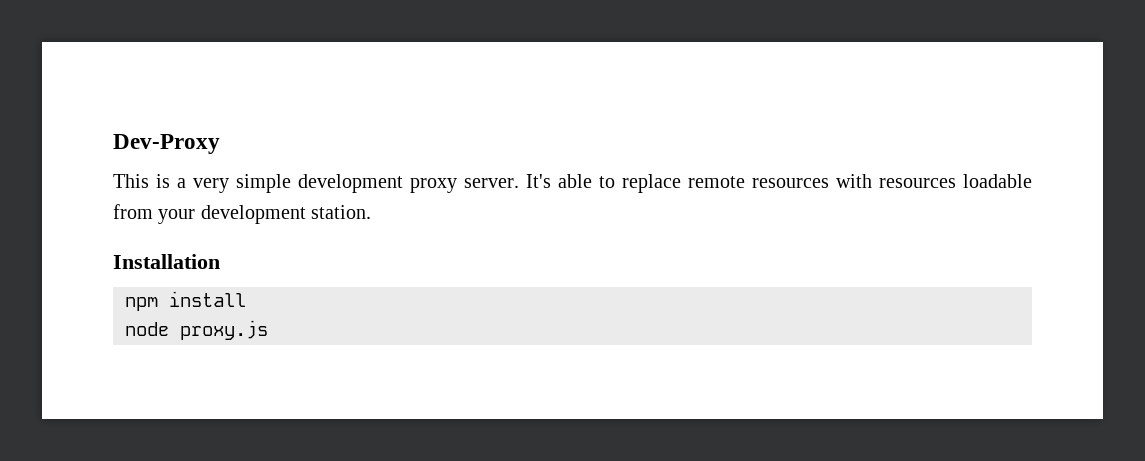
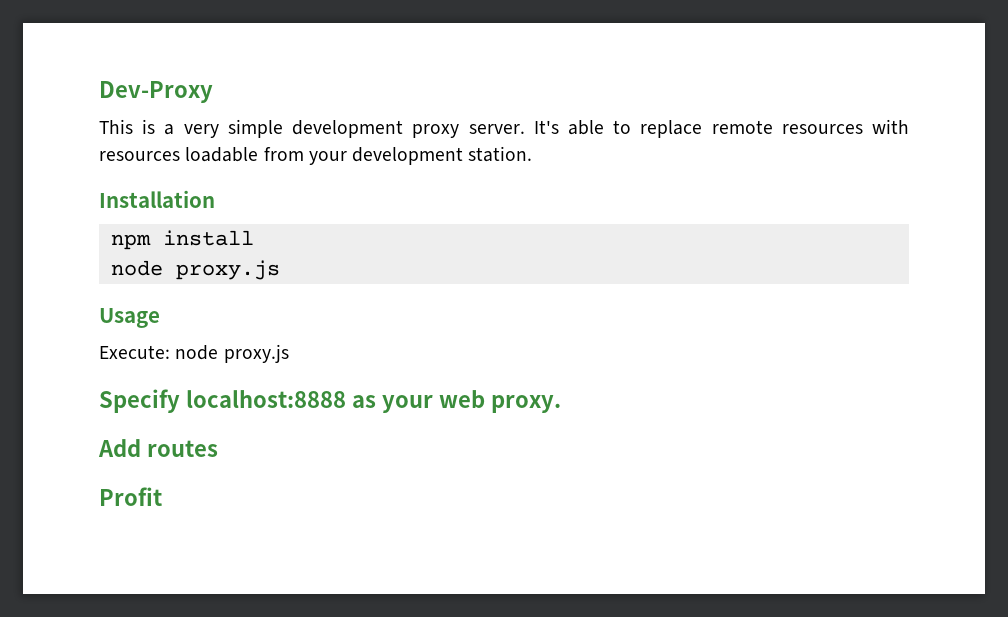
+ Usage
+ Execute: node proxy.js
+ Specify localhost:8888 as your web proxy.
+ Add routes
+ Profit

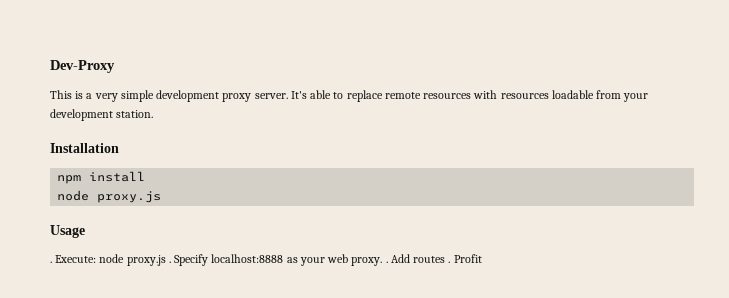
  Usage
- Execute: node proxy.js
- Specify localhost:8888 as your web proxy.
- Add routes
- Profit
+ . Execute: node proxy.js . Specify localhost:8888 as your web proxy. . Add routes . Profit

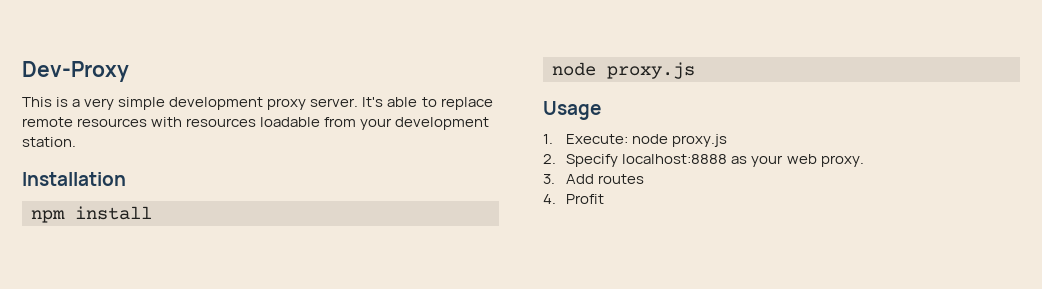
- . Execute: node proxy.js . Specify localhost:8888 as your web proxy. . Add routes . Profit
+ 1. Execute: node proxy.js
+ 2. Specify localhost:8888 as your web proxy.
+ 3. Add routes
+ 4. Profit

